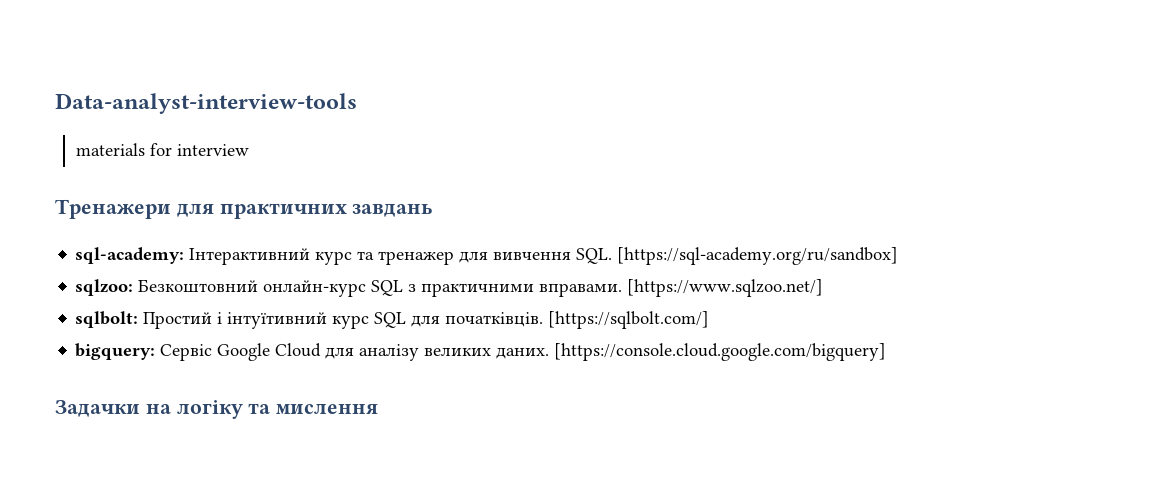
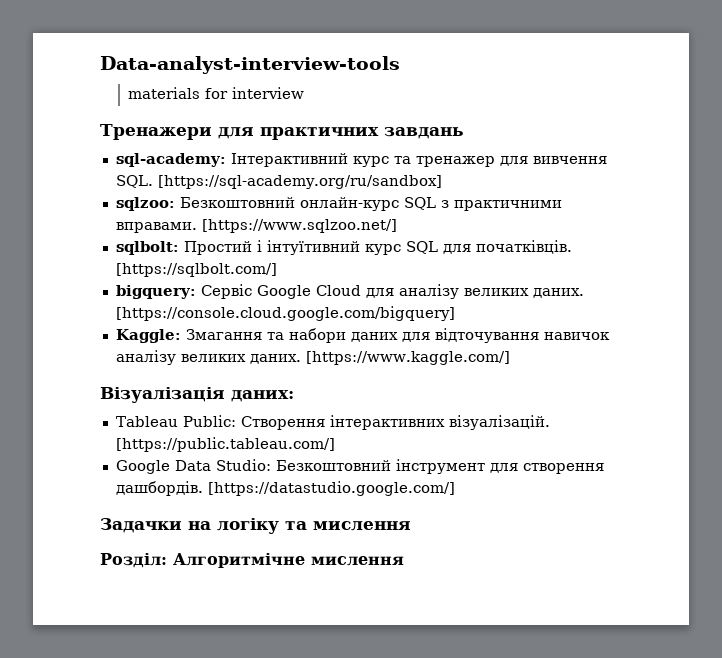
+ Kaggle: Змагання та набори даних для відточування навичок аналізу великих даних. [https://www.kaggle.com/]
+ Візуалізація даних:
+ Tableau Public: Створення інтерактивних візуалізацій. [https://public.tableau.com/]
+ Google Data Studio: Безкоштовний інструмент для створення дашбордів. [https://datastudio.google.com/]
+ Розділ: Алгоритмічне мислення

